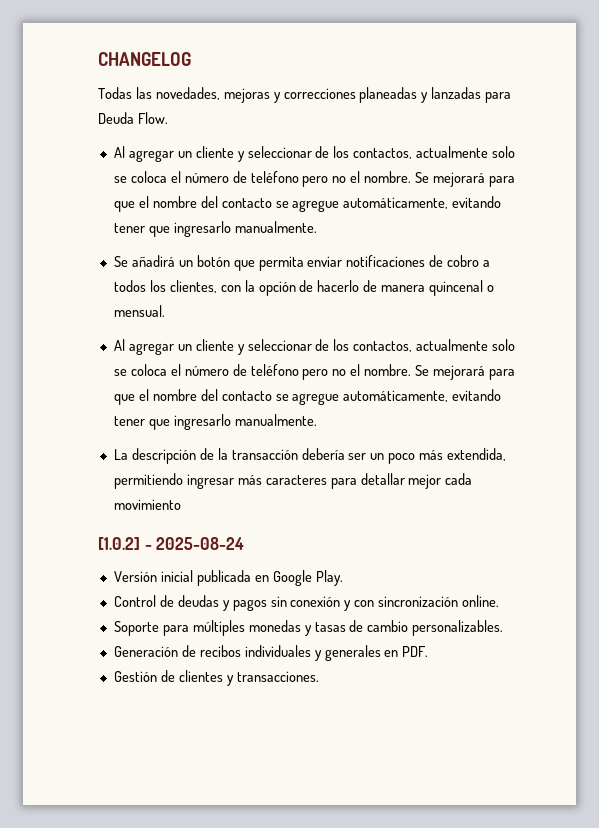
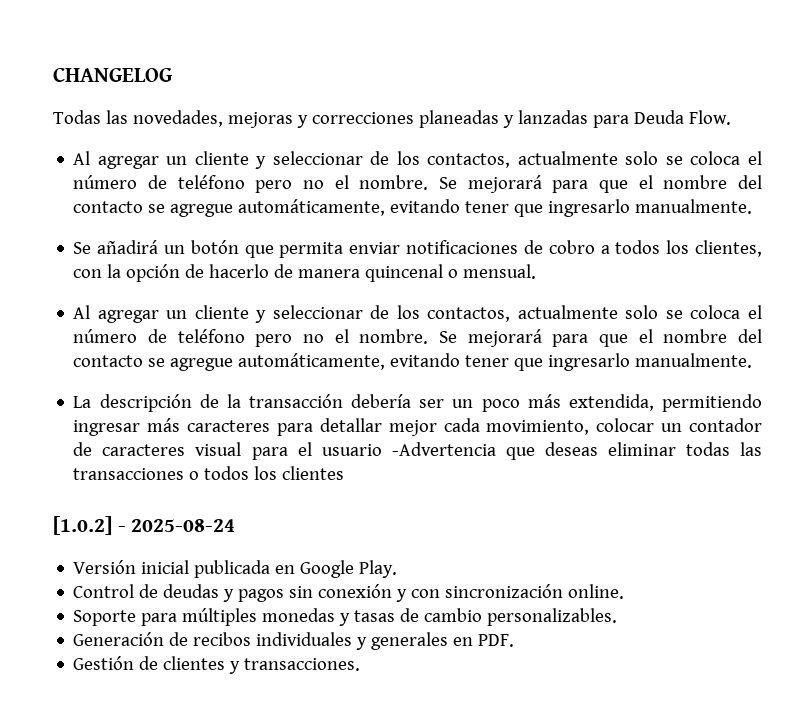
- La descripción de la transacción debería ser un poco más extendida, permitiendo ingresar más caracteres para detallar mejor cada movimiento
+ La descripción de la transacción debería ser un poco más extendida, permitiendo ingresar más caracteres para detallar mejor cada movimiento, colocar un contador de caracteres visual para el usuario -Advertencia que deseas eliminar todas las transacciones o todos los clientes

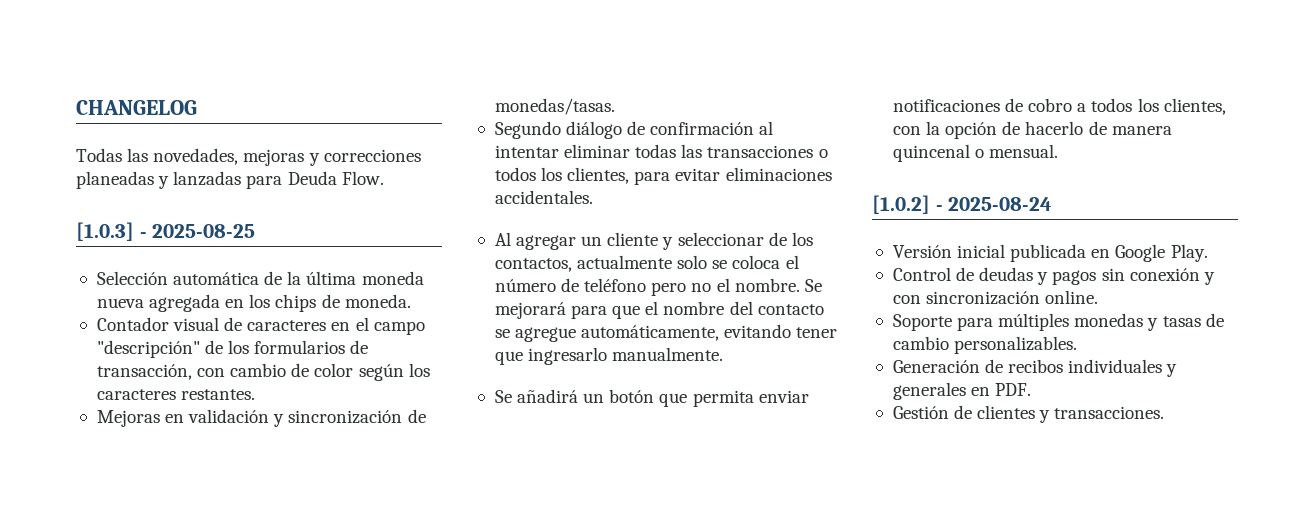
+ [1.0.3] - 2025-08-25
+ Selección automática de la última moneda nueva agregada en los chips de moneda.
+ Contador visual de caracteres en el campo "descripción" de los formularios de transacción, con cambio de color según los caracteres restantes.
+ Mejoras en validación y sincronización de monedas/tasas.
+ Segundo diálogo de confirmación al intentar eliminar todas las transacciones o todos los clientes, para evitar eliminaciones accidentales.
  Se añadirá un botón que permita enviar notificaciones de cobro a todos los clientes, con la opción de hacerlo de manera quincenal o mensual.
- Al agregar un cliente y seleccionar de los contactos, actualmente solo se coloca el número de teléfono pero no el nombre. Se mejorará para que el nombre del contacto se agregue automáticamente, evitando tener que ingresarlo manualmente.
- La descripción de la transacción debería ser un poco más extendida, permitiendo ingresar más caracteres para detallar mejor cada movimiento, colocar un contador de caracteres visual para el usuario -Advertencia que deseas eliminar todas las transacciones o todos los clientes

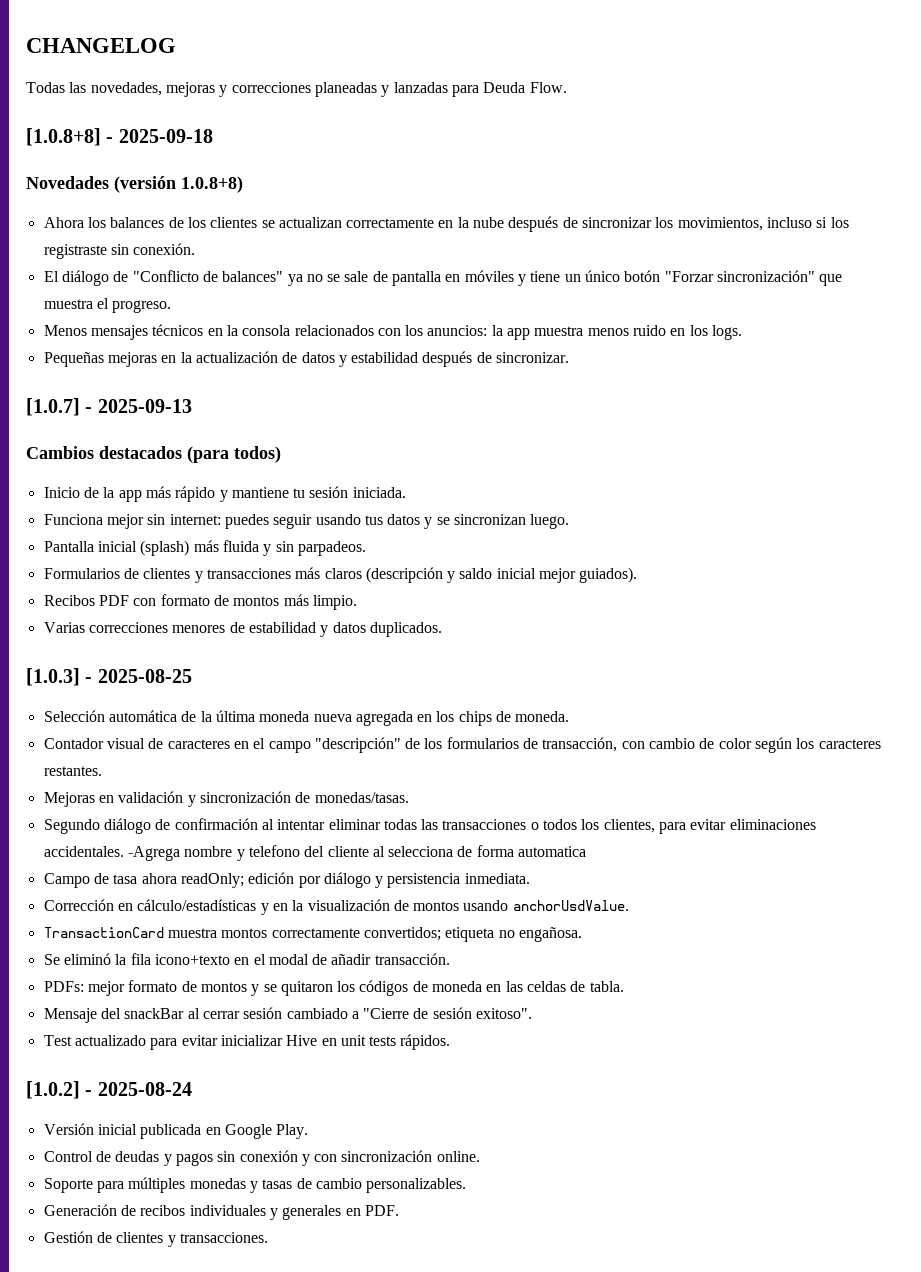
+ [1.0.8+8] - 2025-09-18
+ Novedades (versión 1.0.8+8)
+ Ahora los balances de los clientes se actualizan correctamente en la nube después de sincronizar los movimientos, incluso si los registraste sin conexión.
+ El diálogo de "Conflicto de balances" ya no se sale de pantalla en móviles y tiene un único botón "Forzar sincronización" que muestra el progreso.
+ Menos mensajes técnicos en la consola relacionados con los anuncios: la app muestra menos ruido en los logs.
+ Pequeñas mejoras en la actualización de datos y estabilidad después de sincronizar.
+ [1.0.7] - 2025-09-13
+ Cambios destacados (para todos)
+ Inicio de la app más rápido y mantiene tu sesión iniciada.
+ Funciona mejor sin internet: puedes seguir usando tus datos y se sincronizan luego.
+ Pantalla inicial (splash) más fluida y sin parpadeos.
+ Formularios de clientes y transacciones más claros (descripción y saldo inicial mejor guiados).
+ Recibos PDF con formato de montos más limpio.
+ Varias correcciones menores de estabilidad y datos duplicados.
- Segundo diálogo de confirmación al intentar eliminar todas las transacciones o todos los clientes, para evitar eliminaciones accidentales.
- Al agregar un cliente y seleccionar de los contactos, actualmente solo se coloca el número de teléfono pero no el nombre. Se mejorará para que el nombre del contacto se agregue automáticamente, evitando tener que ingresarlo manualmente.
- Se añadirá un botón que permita enviar notificaciones de cobro a todos los clientes, con la opción de hacerlo de manera quincenal o mensual.
+ Segundo diálogo de confirmación al intentar eliminar todas las transacciones o todos los clientes, para evitar eliminaciones accidentales. -Agrega nombre y telefono del cliente al selecciona de forma automatica
+ Campo de tasa ahora readOnly; edición por diálogo y persistencia inmediata.
+ Corrección en cálculo/estadísticas y en la visualización de montos usando anchorUsdValue.
+ TransactionCard muestra montos correctamente convertidos; etiqueta no engañosa.
+ Se eliminó la fila icono+texto en el modal de añadir transacción.
+ PDFs: mejor formato de montos y se quitaron los códigos de moneda en las celdas de tabla.
+ Mensaje del snackBar al cerrar sesión cambiado a "Cierre de sesión exitoso".
+ Test actualizado para evitar inicializar Hive en unit tests rápidos.

